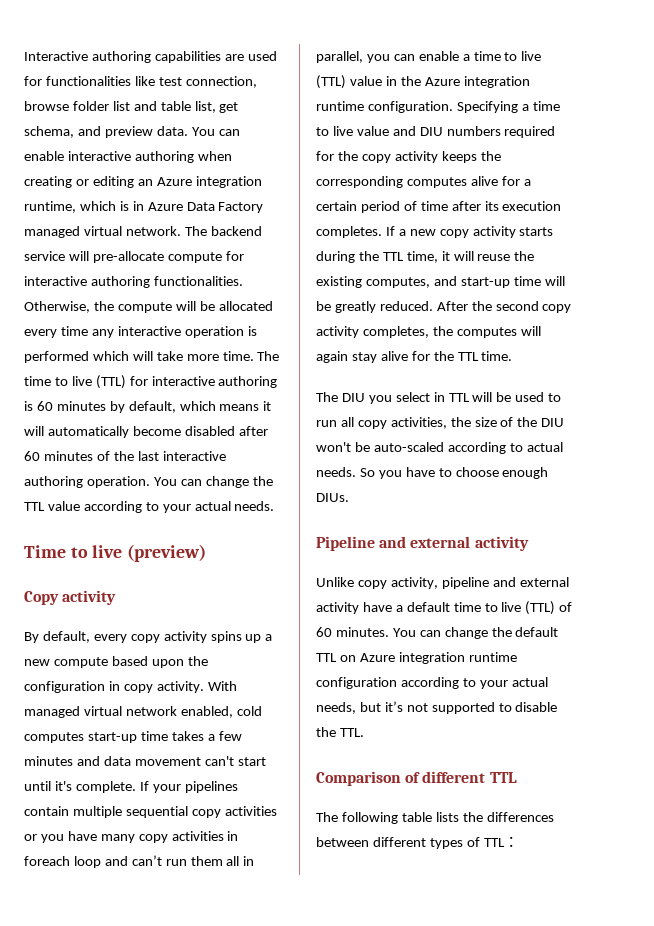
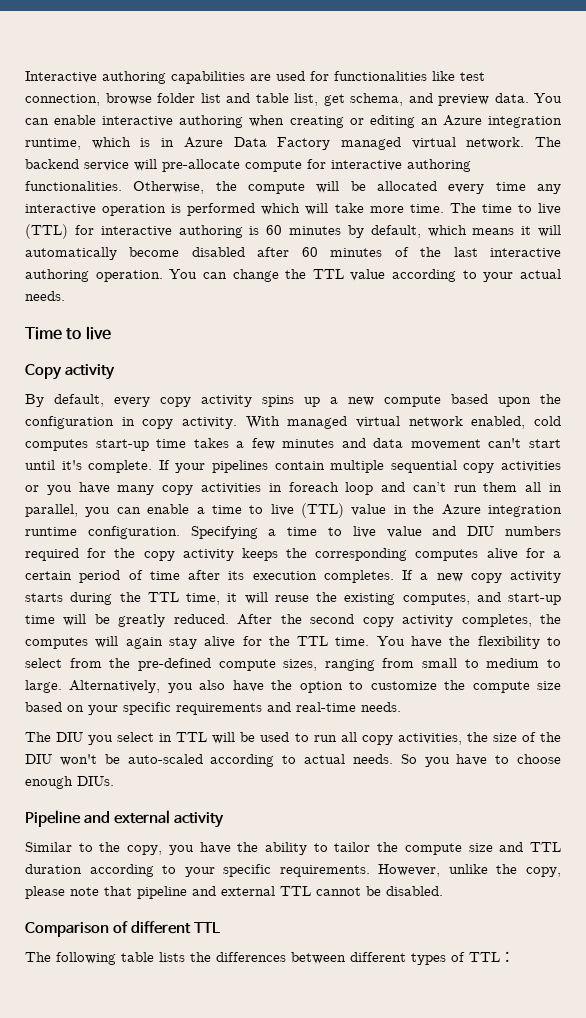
- Time to live (preview)
+ Time to live
+ You have the flexibility to select from the pre-defined compute sizes, ranging from small to medium to large. Alternatively, you also have the option to customize the compute size based on your specific requirements and real-time needs.
- Unlike copy activity, pipeline and external activity have a default time to live (TTL) of 60 minutes. You can change the default TTL on Azure integration runtime configuration according to your actual needs, but it’s not supported to disable the TTL.
+ Similar to the copy, you have the ability to tailor the compute size and TTL duration according to your specific requirements. However, unlike the copy, please note that pipeline and external TTL cannot be disabled.

